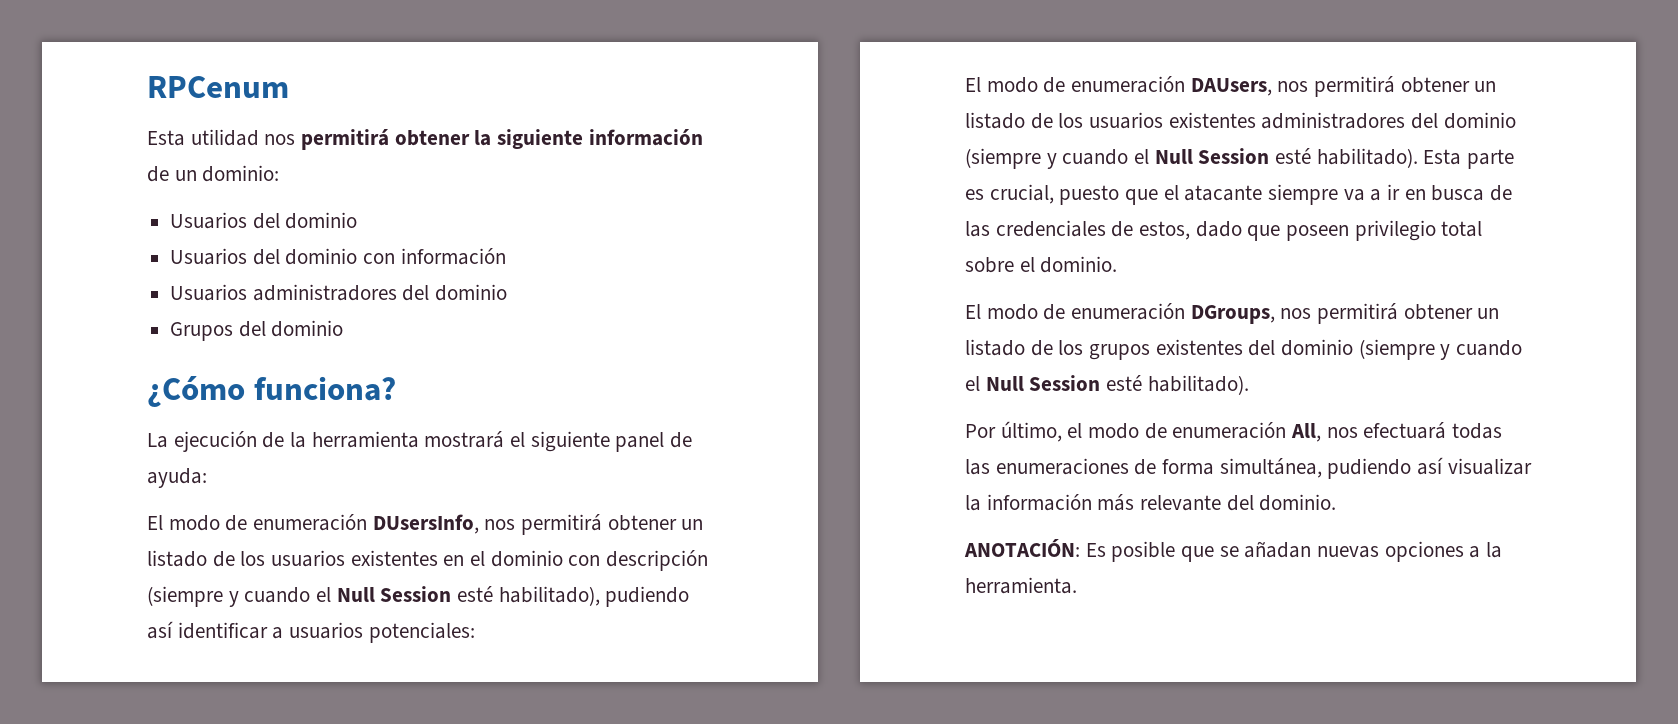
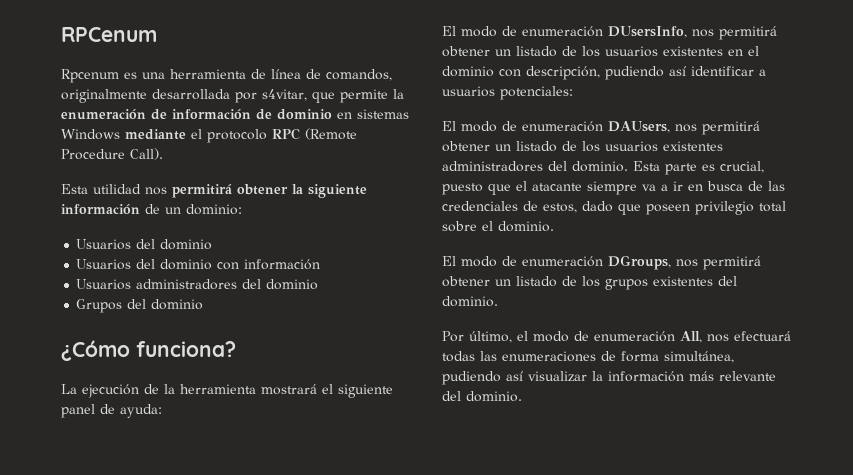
+ Rpcenum es una herramienta de línea de comandos, originalmente desarrollada por s4vitar, que permite la enumeración de información de dominio en sistemas Windows mediante el protocolo RPC (Remote Procedure Call).
- El modo de enumeración DUsersInfo, nos permitirá obtener un listado de los usuarios existentes en el dominio con descripción (siempre y cuando el Null Session esté habilitado), pudiendo así identificar a usuarios potenciales:
+ El modo de enumeración DUsersInfo, nos permitirá obtener un listado de los usuarios existentes en el dominio con descripción, pudiendo así identificar a usuarios potenciales:
- El modo de enumeración DAUsers, nos permitirá obtener un listado de los usuarios existentes administradores del dominio (siempre y cuando el Null Session esté habilitado).
+ El modo de enumeración DAUsers, nos permitirá obtener un listado de los usuarios existentes administradores del dominio.
- El modo de enumeración DGroups, nos permitirá obtener un listado de los grupos existentes del dominio (siempre y cuando el Null Session esté habilitado).
+ El modo de enumeración DGroups, nos permitirá obtener un listado de los grupos existentes del dominio.
- ANOTACIÓN: Es posible que se añadan nuevas opciones a la herramienta.

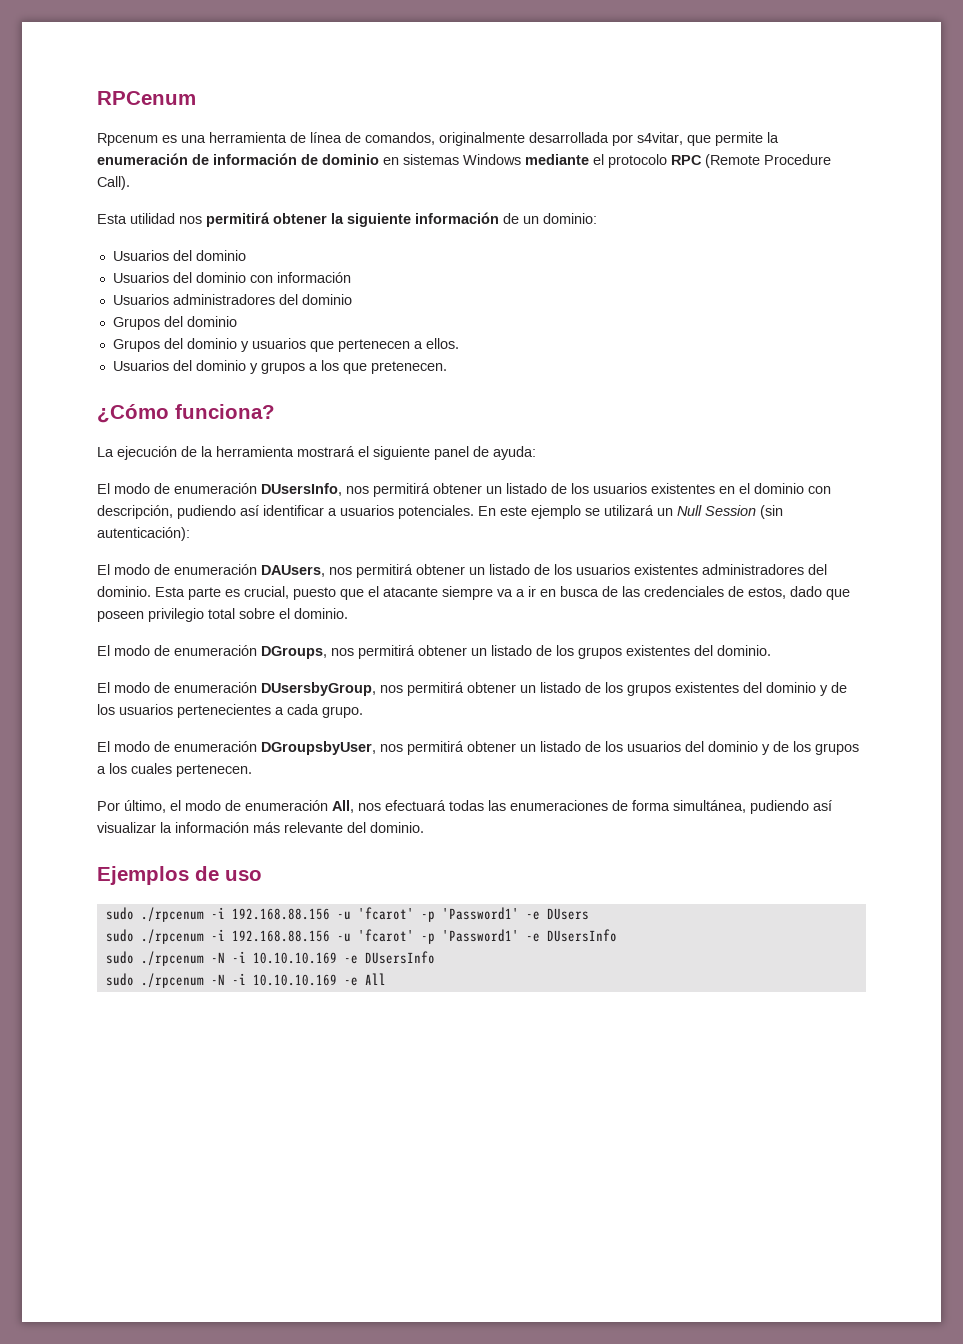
+ Grupos del dominio y usuarios que pertenecen a ellos.
+ Usuarios del dominio y grupos a los que pretenecen.
- El modo de enumeración DUsersInfo, nos permitirá obtener un listado de los usuarios existentes en el dominio con descripción, pudiendo así identificar a usuarios potenciales:
+ El modo de enumeración DUsersInfo, nos permitirá obtener un listado de los usuarios existentes en el dominio con descripción, pudiendo así identificar a usuarios potenciales. En este ejemplo se utilizará un Null Session (sin autenticación):
+ El modo de enumeración DUsersbyGroup, nos permitirá obtener un listado de los grupos existentes del dominio y de los usuarios pertenecientes a cada grupo.
+ El modo de enumeración DGroupsbyUser, nos permitirá obtener un listado de los usuarios del dominio y de los grupos a los cuales pertenecen.
+ Ejemplos de uso
+ sudo ./rpcenum -i 192.168.88.156 -u 'fcarot' -p 'Password1' -e DUsers
+ sudo ./rpcenum -i 192.168.88.156 -u 'fcarot' -p 'Password1' -e DUsersInfo
+ sudo ./rpcenum -N -i 10.10.10.169 -e DUsersInfo
+ sudo ./rpcenum -N -i 10.10.10.169 -e All

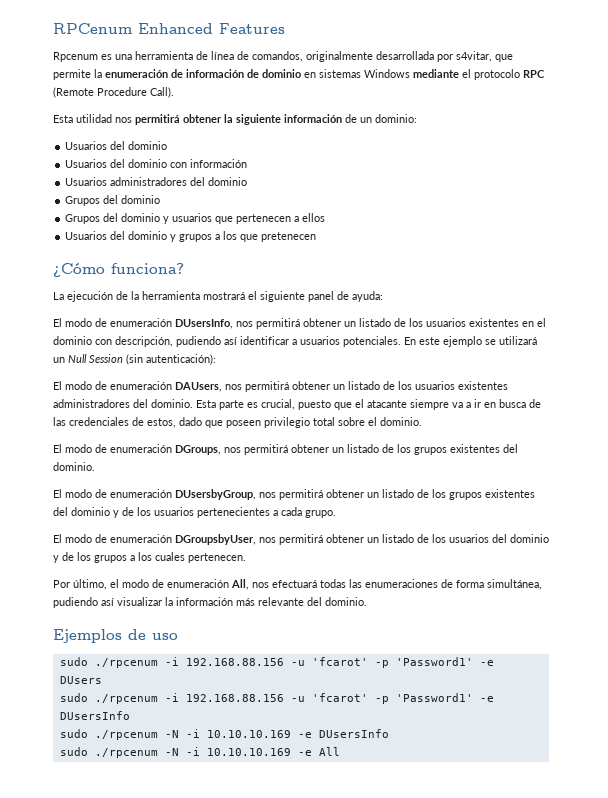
- RPCenum
+ RPCenum Enhanced Features
- Grupos del dominio y usuarios que pertenecen a ellos.
+ Grupos del dominio y usuarios que pertenecen a ellos
- Usuarios del dominio y grupos a los que pretenecen.
+ Usuarios del dominio y grupos a los que pretenecen

